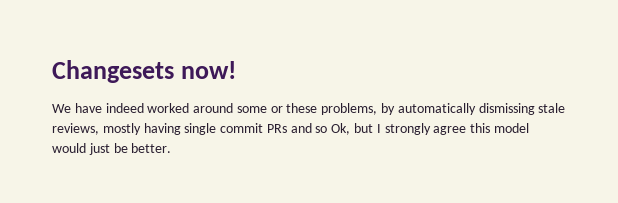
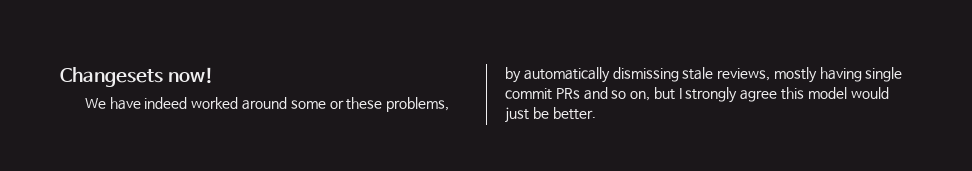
- We have indeed worked around some or these problems, by automatically dismissing stale reviews, mostly having single commit PRs and so Ok, but I strongly agree this model would just be better.
+ We have indeed worked around some or these problems, by automatically dismissing stale reviews, mostly having single commit PRs and so on, but I strongly agree this model would just be better.

